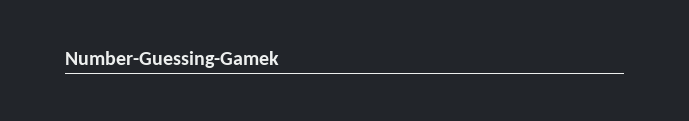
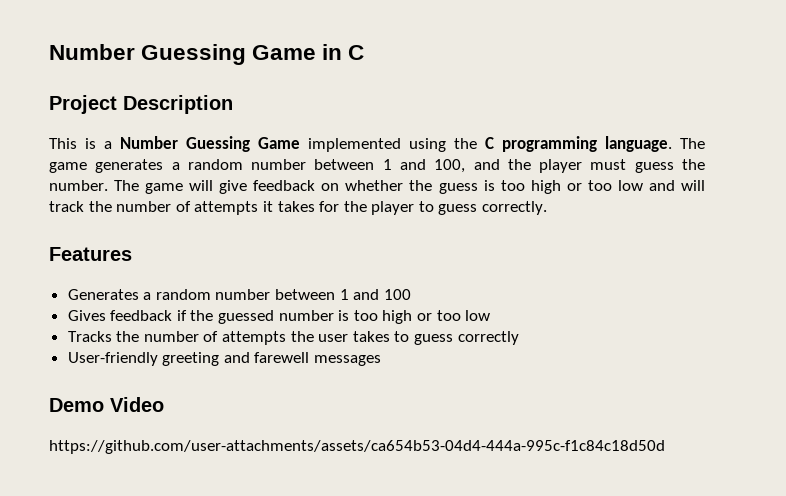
- Number-Guessing-Gamek
+ Number Guessing Game in C
+ Project Description
+ This is a Number Guessing Game implemented using the C programming language. The game generates a random number between 1 and 100, and the player must guess the number. The game will give feedback on whether the guess is too high or too low and will track the number of attempts it takes for the player to guess correctly.
+ Features
+ Generates a random number between 1 and 100
+ Gives feedback if the guessed number is too high or too low
+ Tracks the number of attempts the user takes to guess correctly
+ User-friendly greeting and farewell messages
+ Demo Video
+ https://github.com/user-attachments/assets/ca654b53-04d4-444a-995c-f1c84c18d50d

